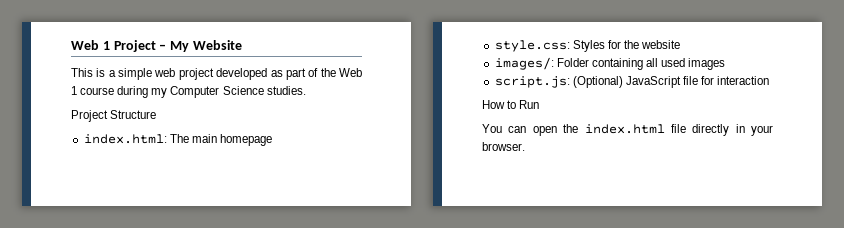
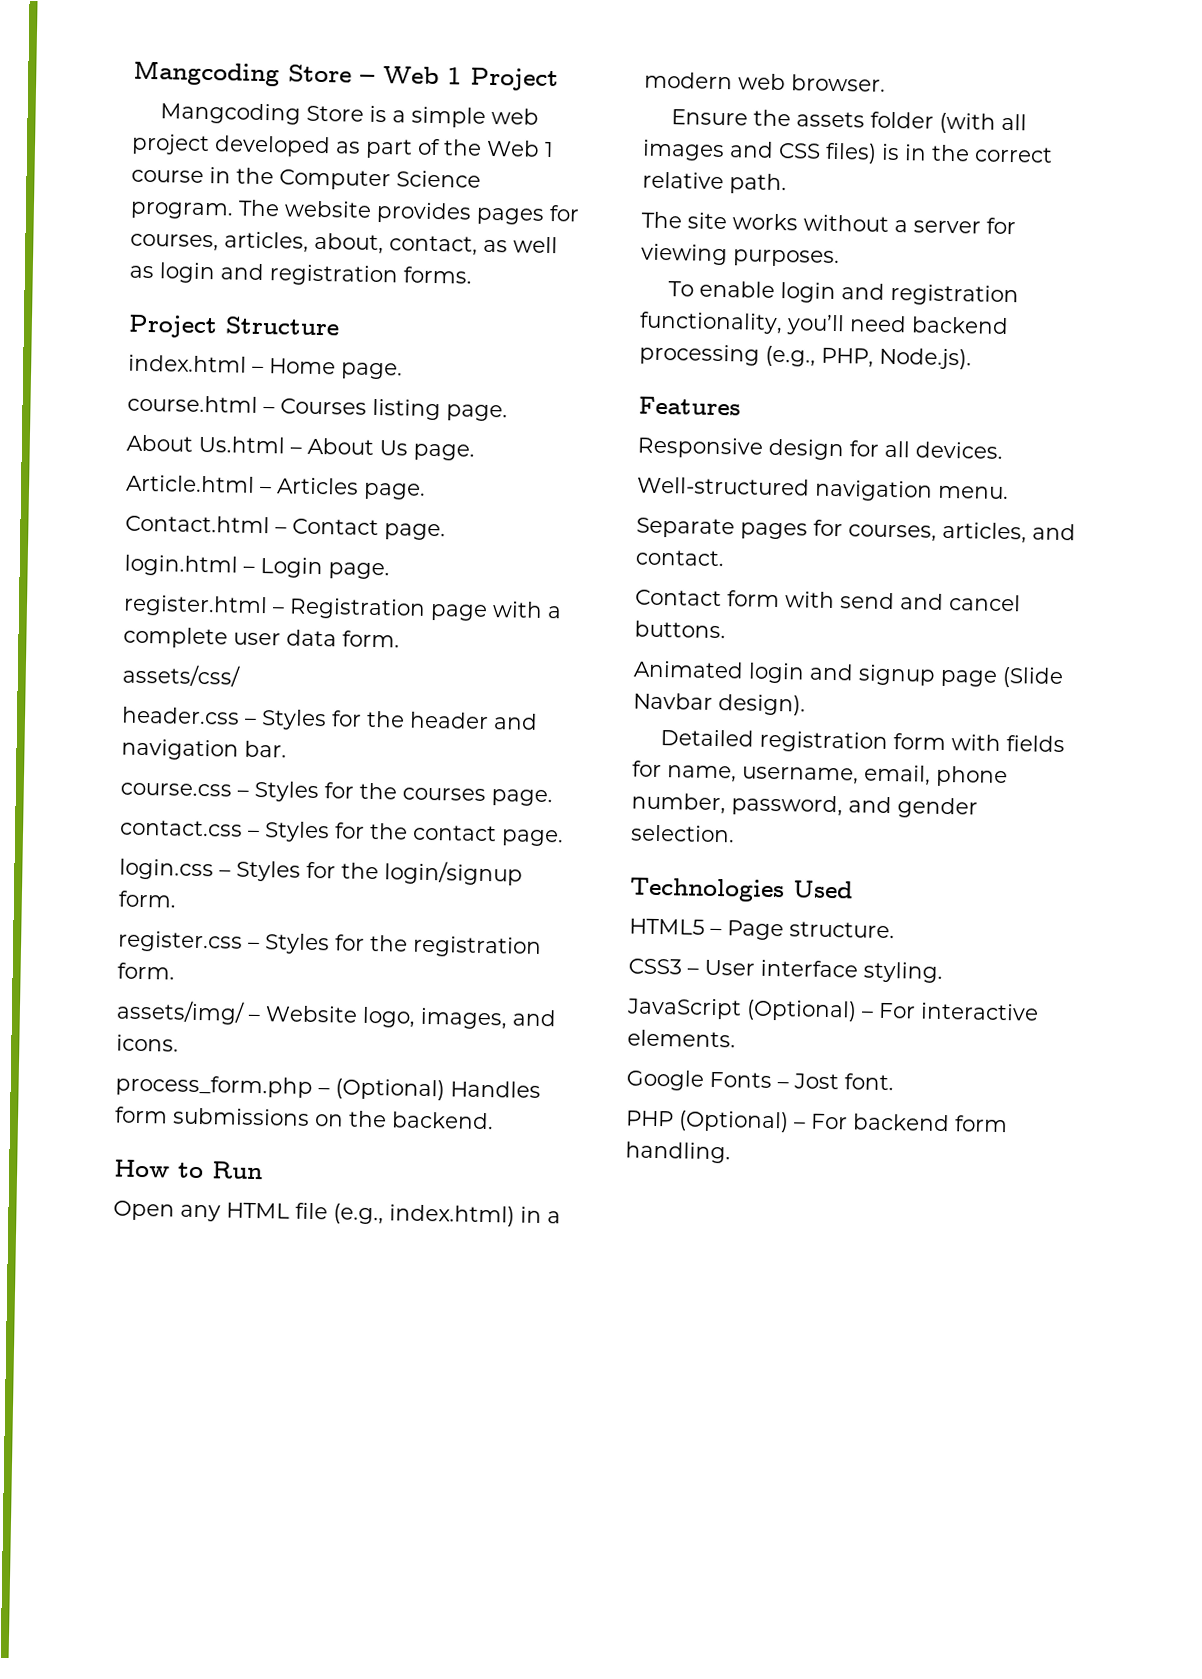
- Web 1 Project – My Website
- This is a simple web project developed as part of the Web 1 course during my Computer Science studies.
+ Mangcoding Store – Web 1 Project
+ Mangcoding Store is a simple web project developed as part of the Web 1 course in the Computer Science program. The website provides pages for courses, articles, about, contact, as well as login and registration forms.
  Project Structure
- index.html: The main homepage
- style.css: Styles for the website
- images/: Folder containing all used images
- script.js: (Optional) JavaScript file for interaction
+ index.html – Home page.
+ course.html – Courses listing page.
+ About Us.html – About Us page.
+ Article.html – Articles page.
+ Contact.html – Contact page.
+ login.html – Login page.
+ register.html – Registration page with a complete user data form.
+ assets/css/
+ header.css – Styles for the header and navigation bar.
+ course.css – Styles for the courses page.
+ contact.css – Styles for the contact page.
+ login.css – Styles for the login/signup form.
+ register.css – Styles for the registration form.
+ assets/img/ – Website logo, images, and icons.
+ process_form.php – (Optional) Handles form submissions on the backend.
  How to Run
- You can open the index.html file directly in your browser.
+ Open any HTML file (e.g., index.html) in a modern web browser.
+ Ensure the assets folder (with all images and CSS files) is in the correct relative path.
+ The site works without a server for viewing purposes.
+ To enable login and registration functionality, you’ll need backend processing (e.g., PHP, Node.js).
+ Features
+ Responsive design for all devices.
+ Well-structured navigation menu.
+ Separate pages for courses, articles, and contact.
+ Contact form with send and cancel buttons.
+ Animated login and signup page (Slide Navbar design).
+ Detailed registration form with fields for name, username, email, phone number, password, and gender selection.
+ Technologies Used
+ HTML5 – Page structure.
+ CSS3 – User interface styling.
+ JavaScript (Optional) – For interactive elements.
+ Google Fonts – Jost font.
+ PHP (Optional) – For backend form handling.

